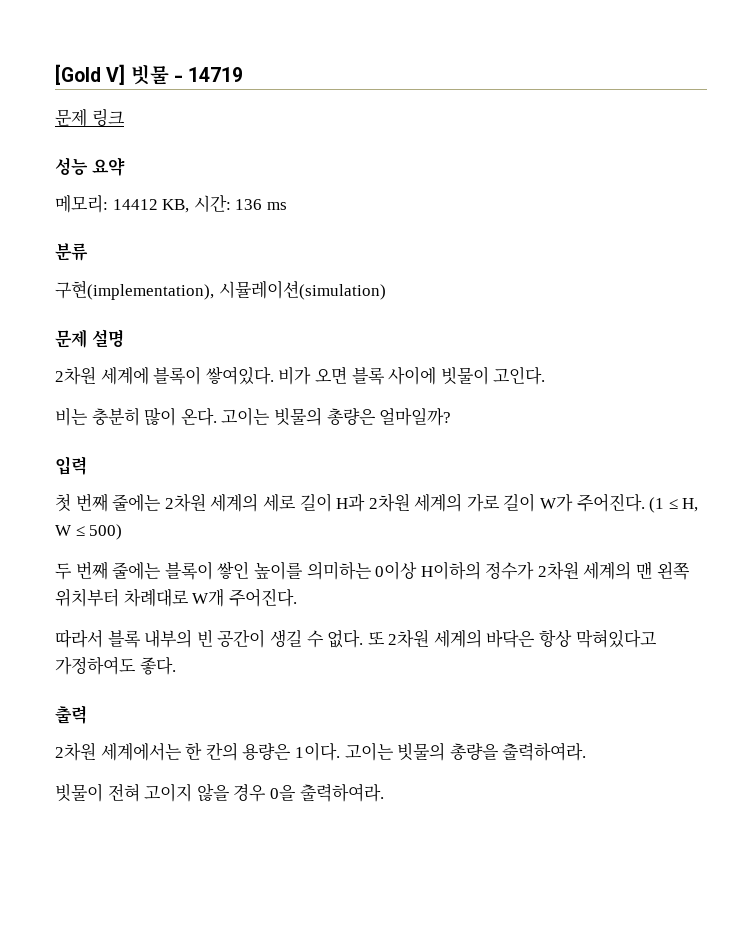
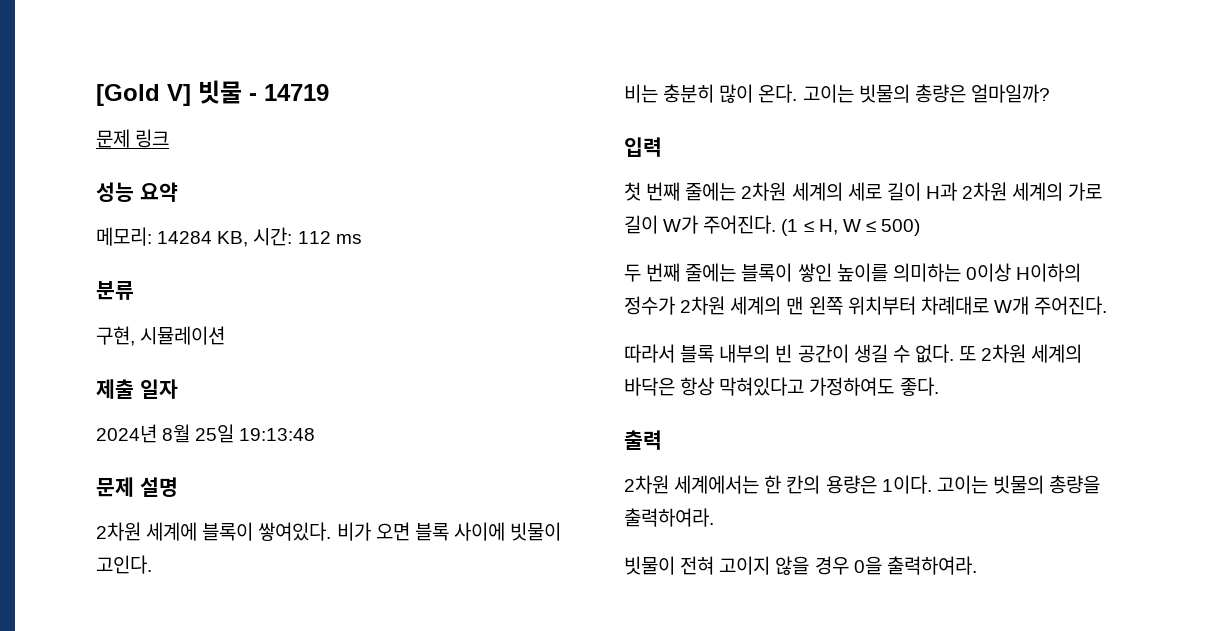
- 메모리: 14412 KB, 시간: 136 ms
+ 메모리: 14284 KB, 시간: 112 ms
- 구현(implementation), 시뮬레이션(simulation)
+ 구현, 시뮬레이션
+ 제출 일자
+ 2024년 8월 25일 19:13:48

